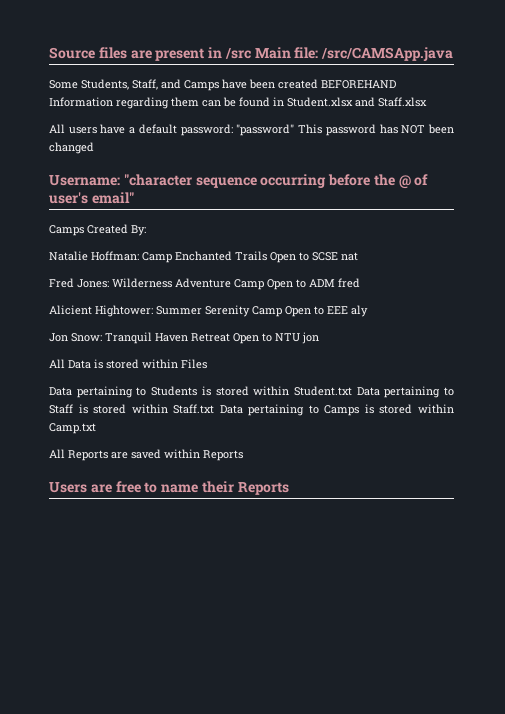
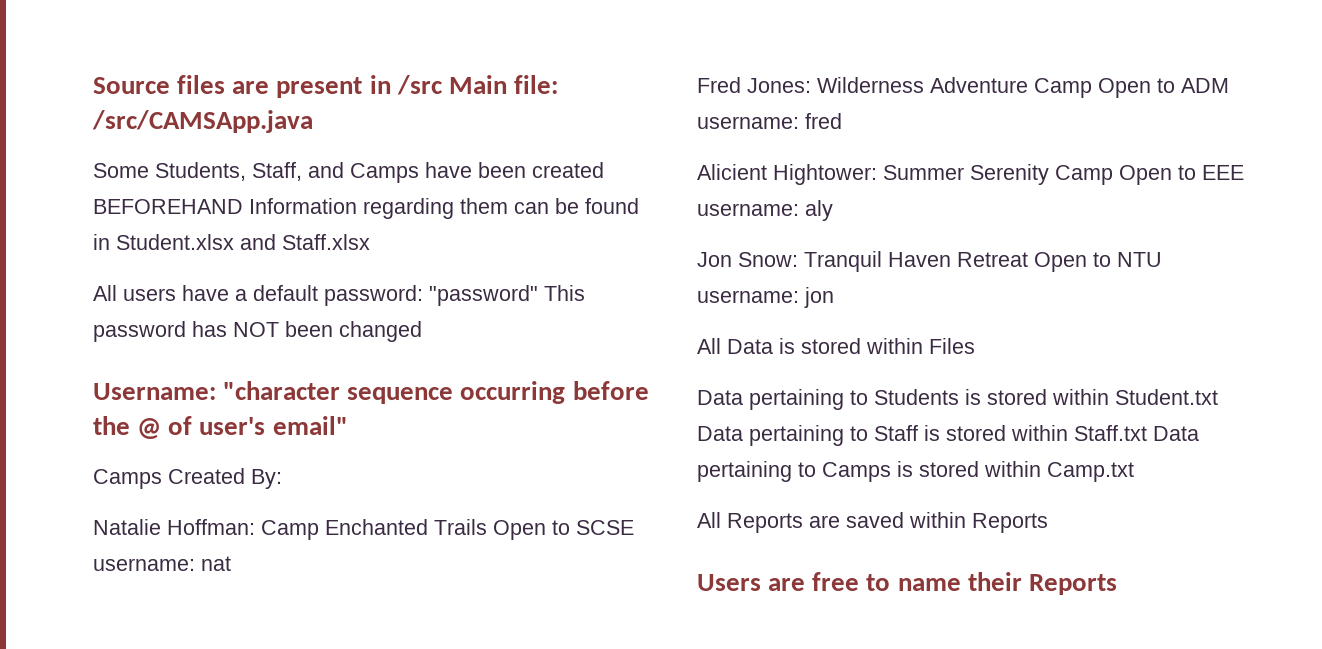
- Natalie Hoffman: Camp Enchanted Trails Open to SCSE nat
+ Natalie Hoffman: Camp Enchanted Trails Open to SCSE username: nat
- Fred Jones: Wilderness Adventure Camp Open to ADM fred
+ Fred Jones: Wilderness Adventure Camp Open to ADM username: fred
- Alicient Hightower: Summer Serenity Camp Open to EEE aly
+ Alicient Hightower: Summer Serenity Camp Open to EEE username: aly
- Jon Snow: Tranquil Haven Retreat Open to NTU jon
+ Jon Snow: Tranquil Haven Retreat Open to NTU username: jon

